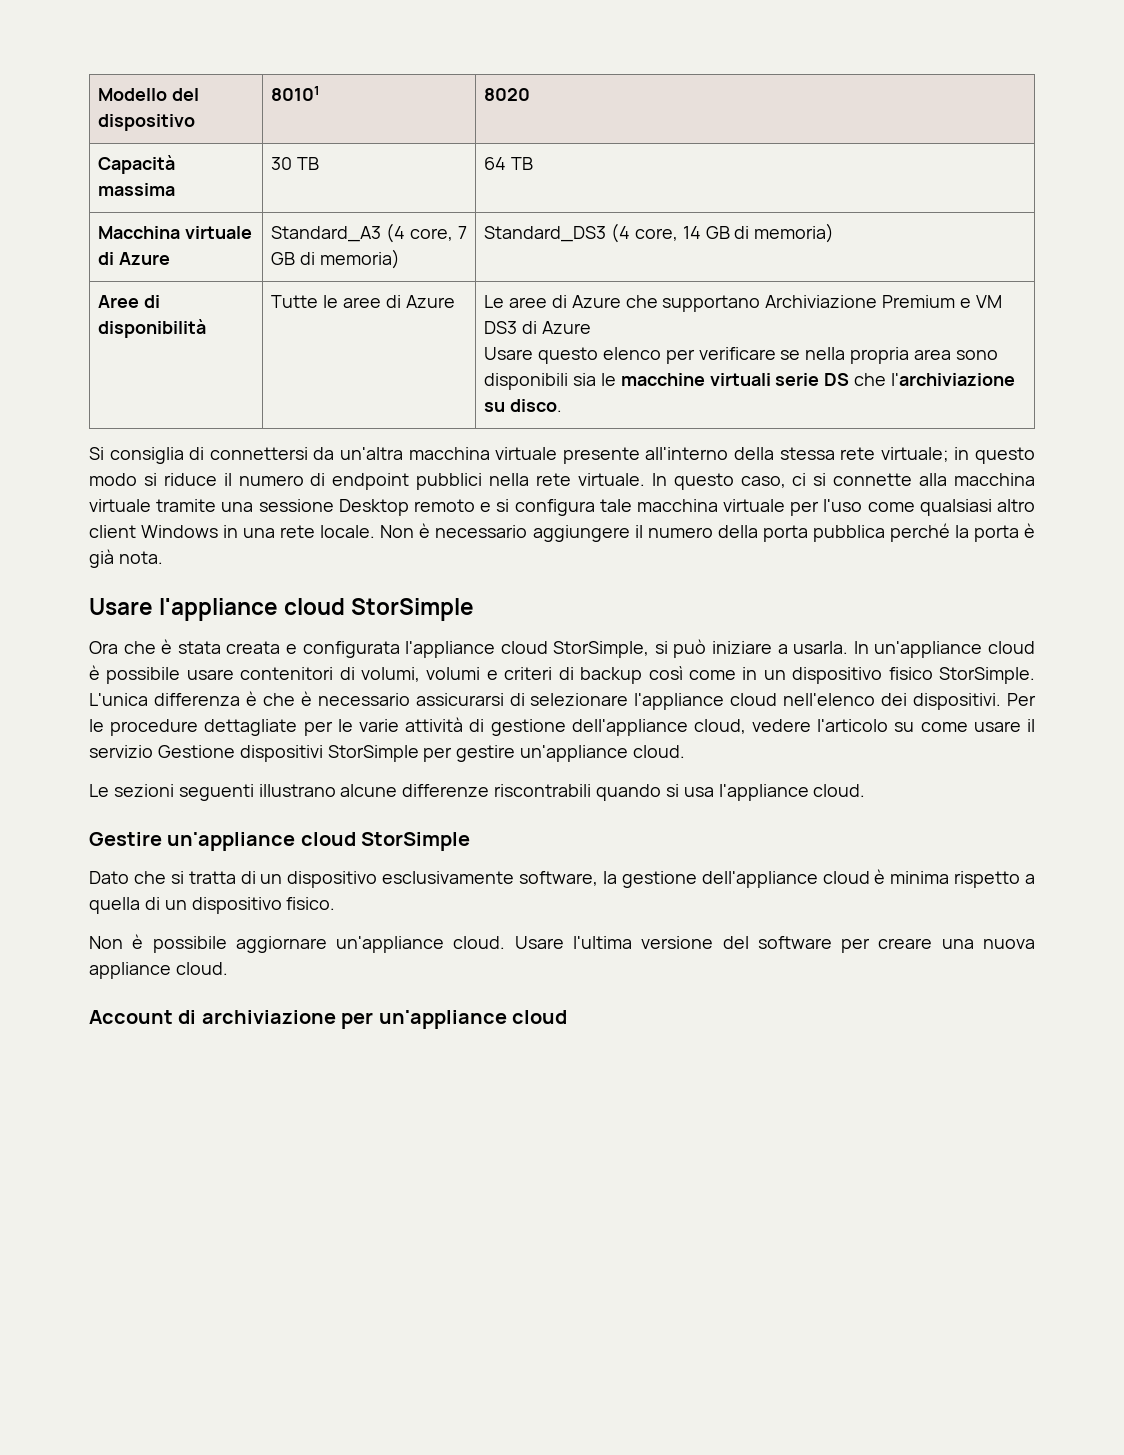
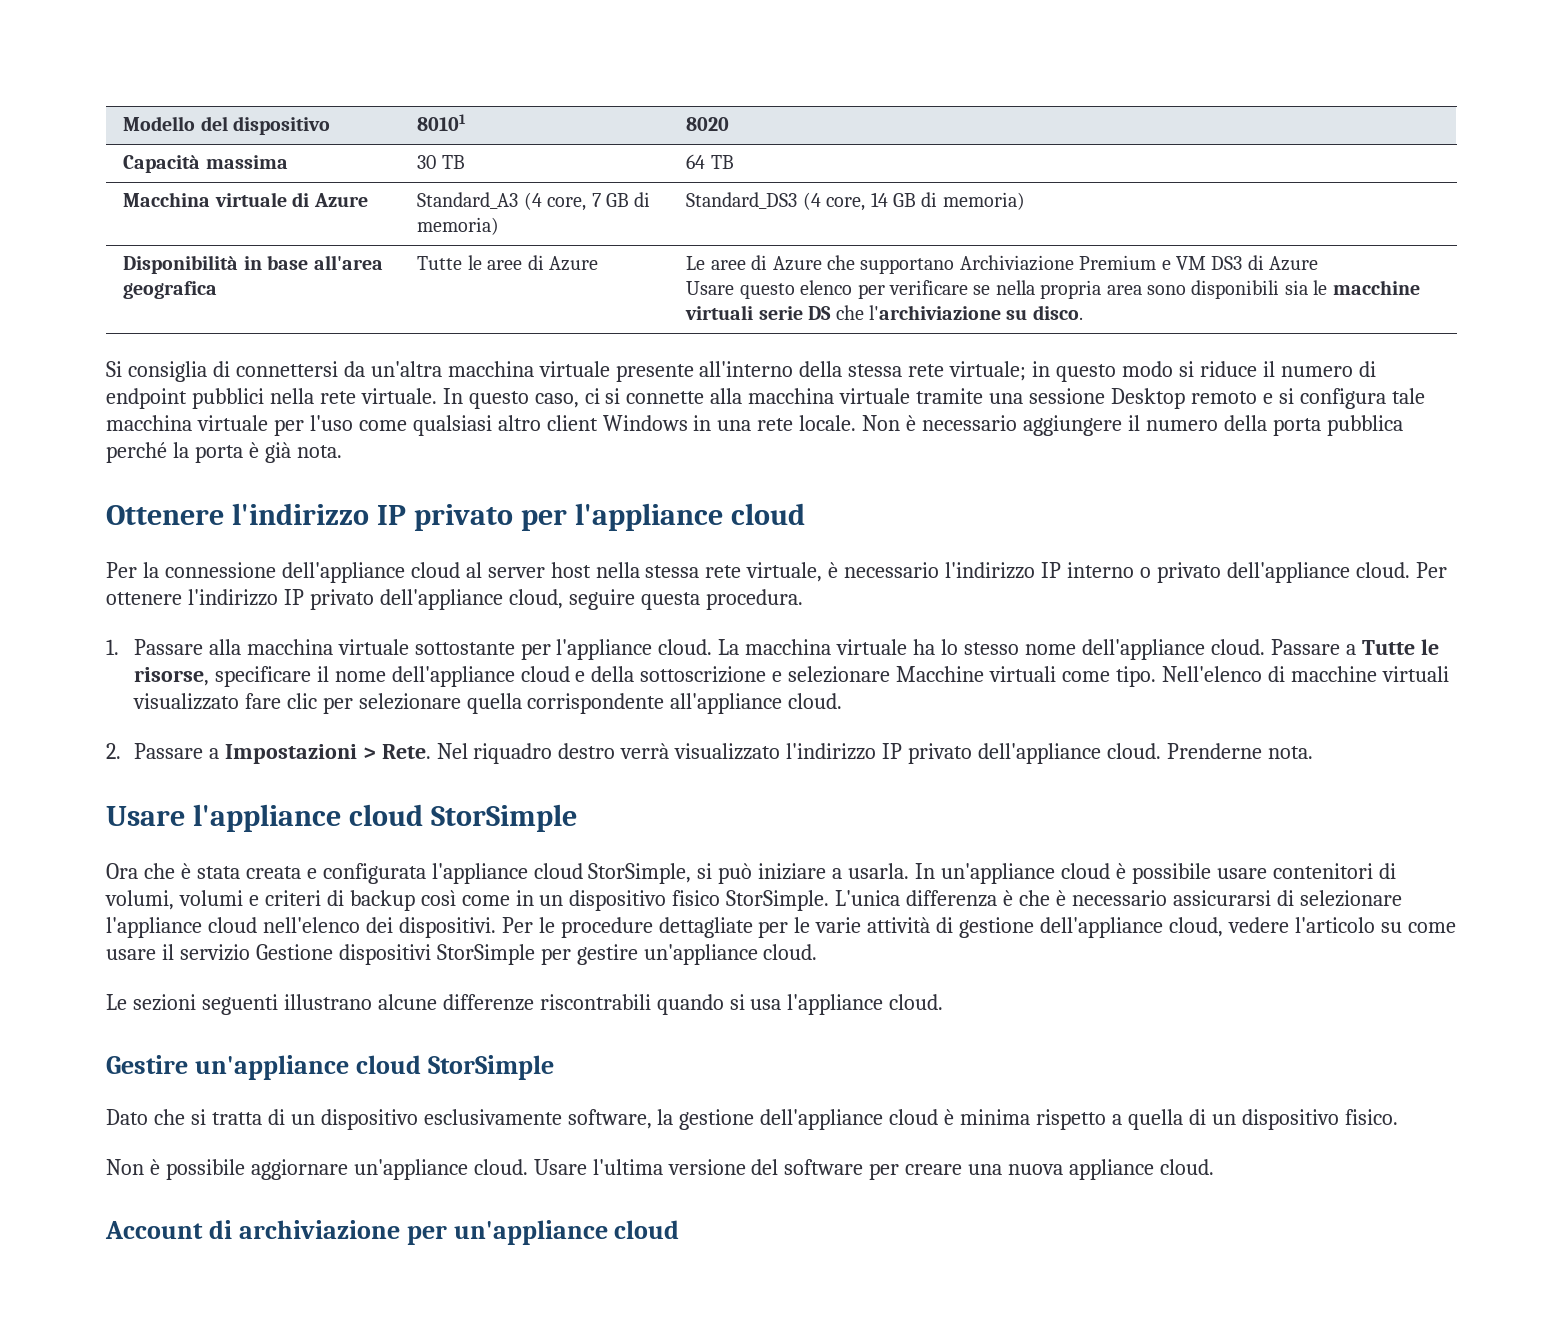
- Aree di disponibilità
+ Disponibilità in base all'area geografica
+ Ottenere l'indirizzo IP privato per l'appliance cloud
+ Per la connessione dell'appliance cloud al server host nella stessa rete virtuale, è necessario l'indirizzo IP interno o privato dell'appliance cloud. Per ottenere l'indirizzo IP privato dell'appliance cloud, seguire questa procedura.
+ 1. Passare alla macchina virtuale sottostante per l'appliance cloud. La macchina virtuale ha lo stesso nome dell'appliance cloud. Passare a Tutte le risorse, specificare il nome dell'appliance cloud e della sottoscrizione e selezionare Macchine virtuali come tipo. Nell'elenco di macchine virtuali visualizzato fare clic per selezionare quella corrispondente all'appliance cloud.
+ 2. Passare a Impostazioni > Rete. Nel riquadro destro verrà visualizzato l'indirizzo IP privato dell'appliance cloud. Prenderne nota.

